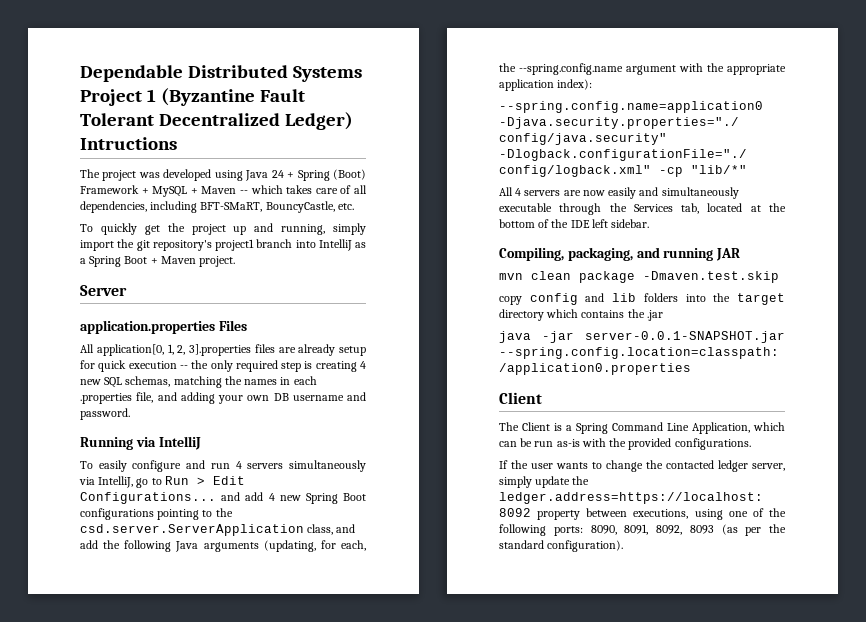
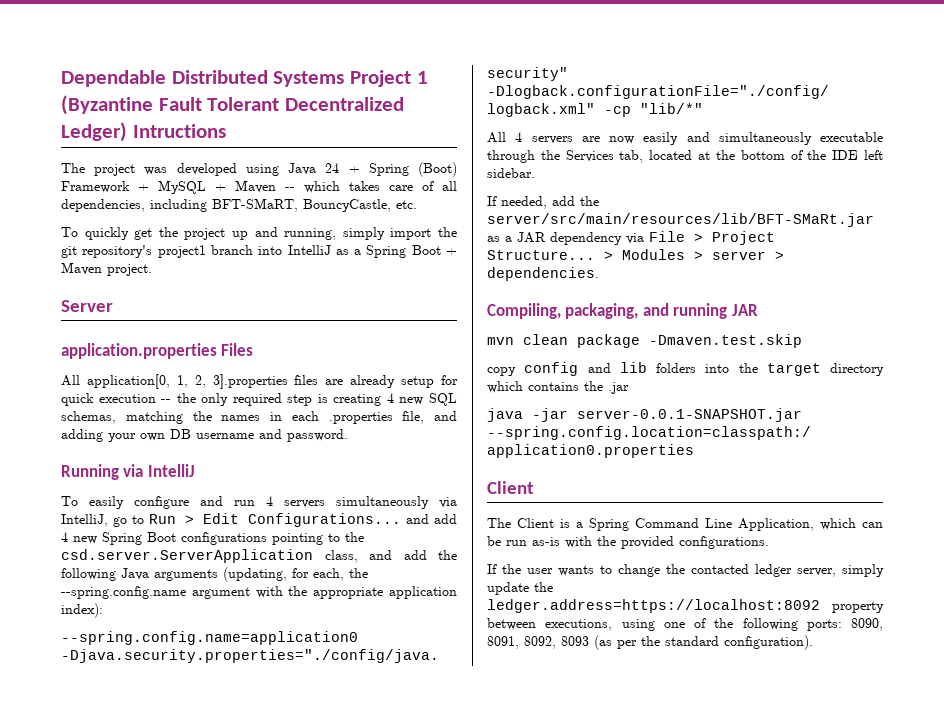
+ If needed, add the server/src/main/resources/lib/BFT-SMaRt.jar as a JAR dependency via File > Project Structure... > Modules > server > dependencies.

